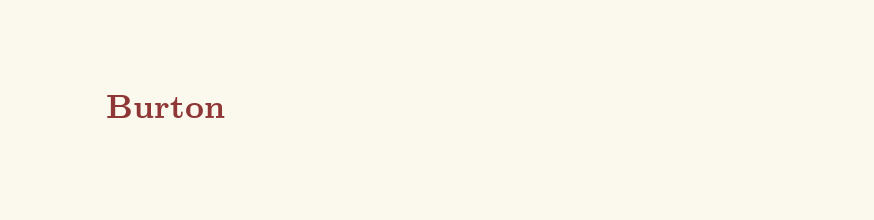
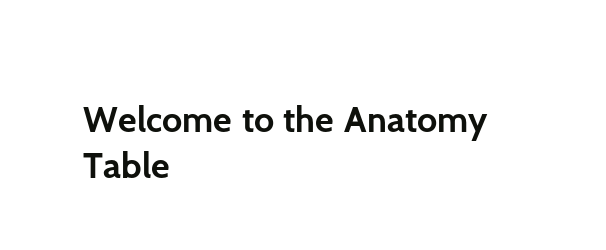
- Burton
+ Welcome to the Anatomy Table

